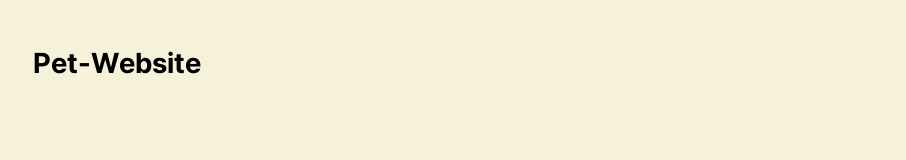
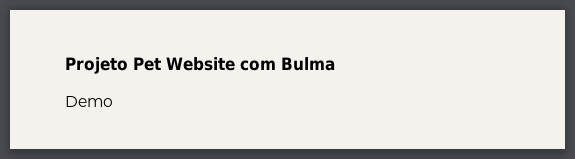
- Pet-Website
+ Projeto Pet Website com Bulma
+ Demo

